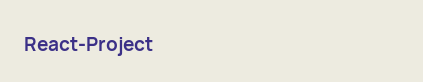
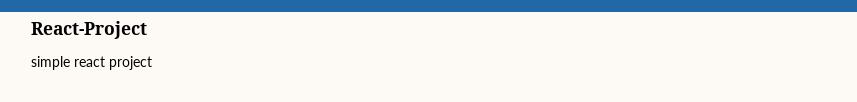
+ simple react project

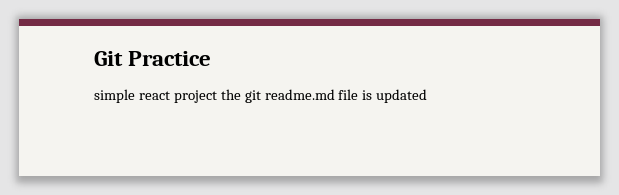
- React-Project
+ Git Practice
- simple react project
+ simple react project the git readme.md file is updated

